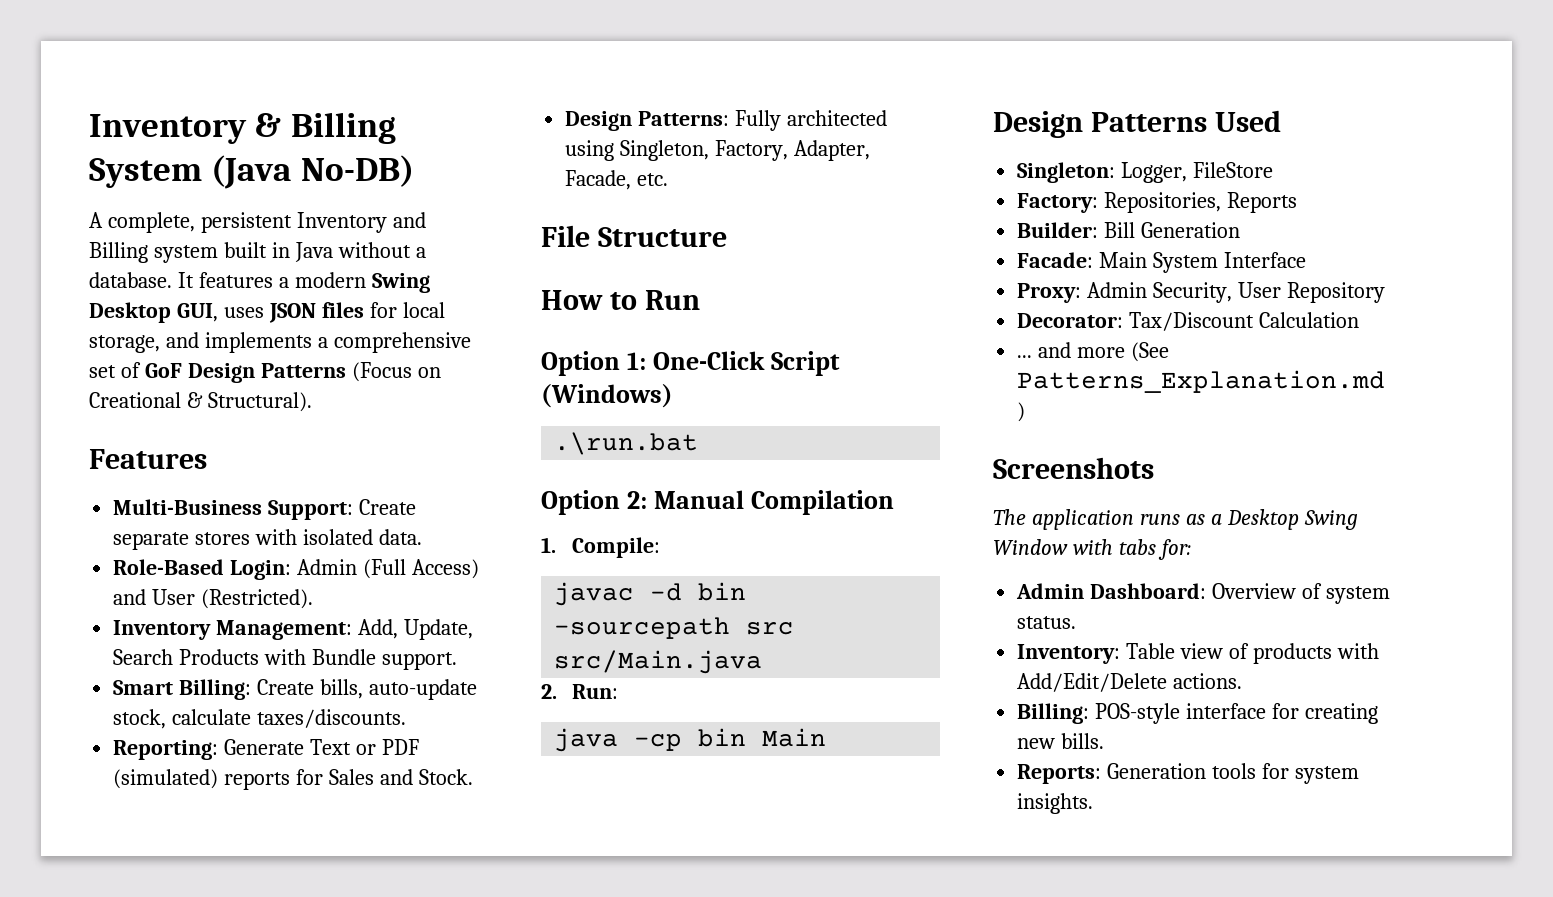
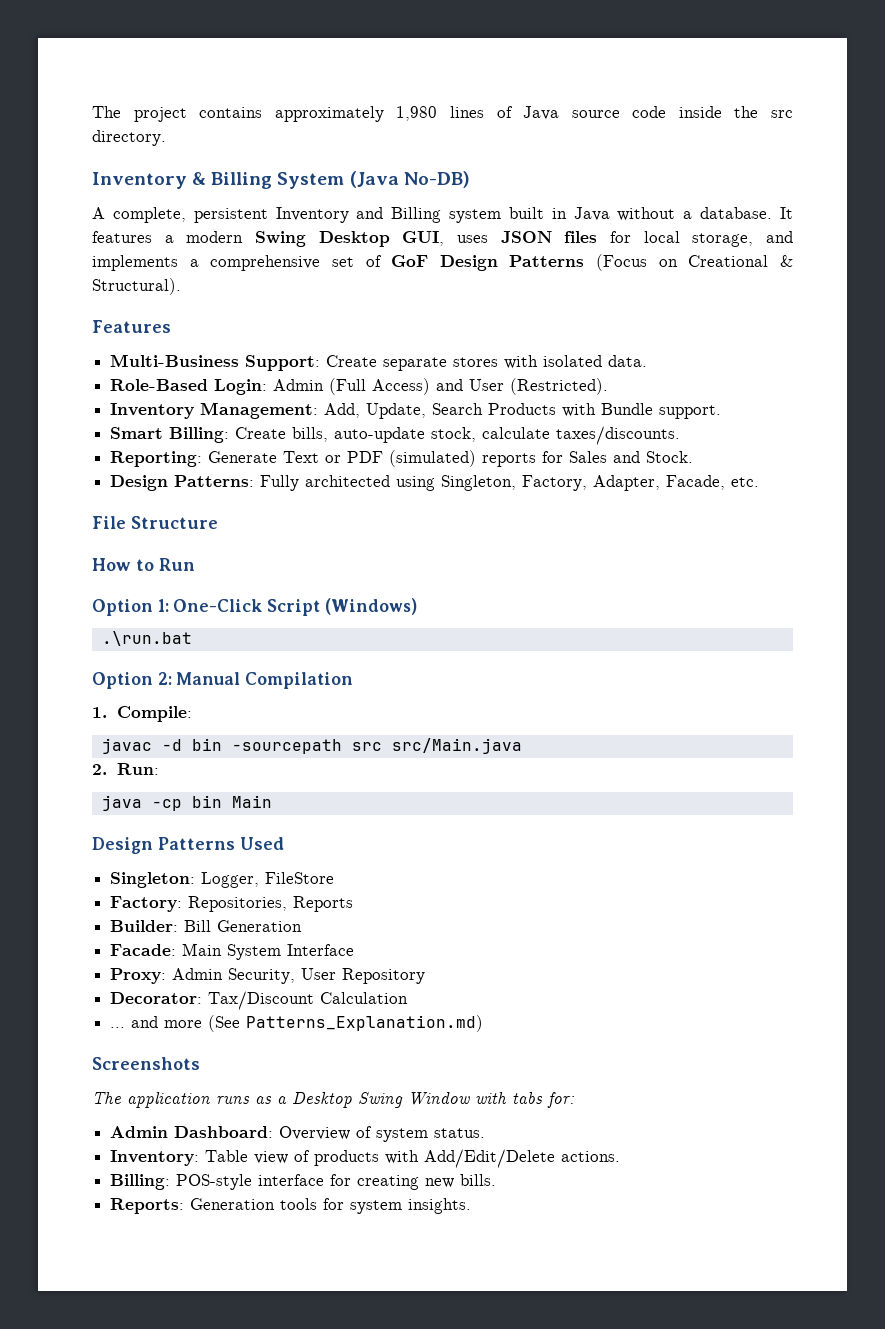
+ The project contains approximately 1,980 lines of Java source code inside the src directory.

